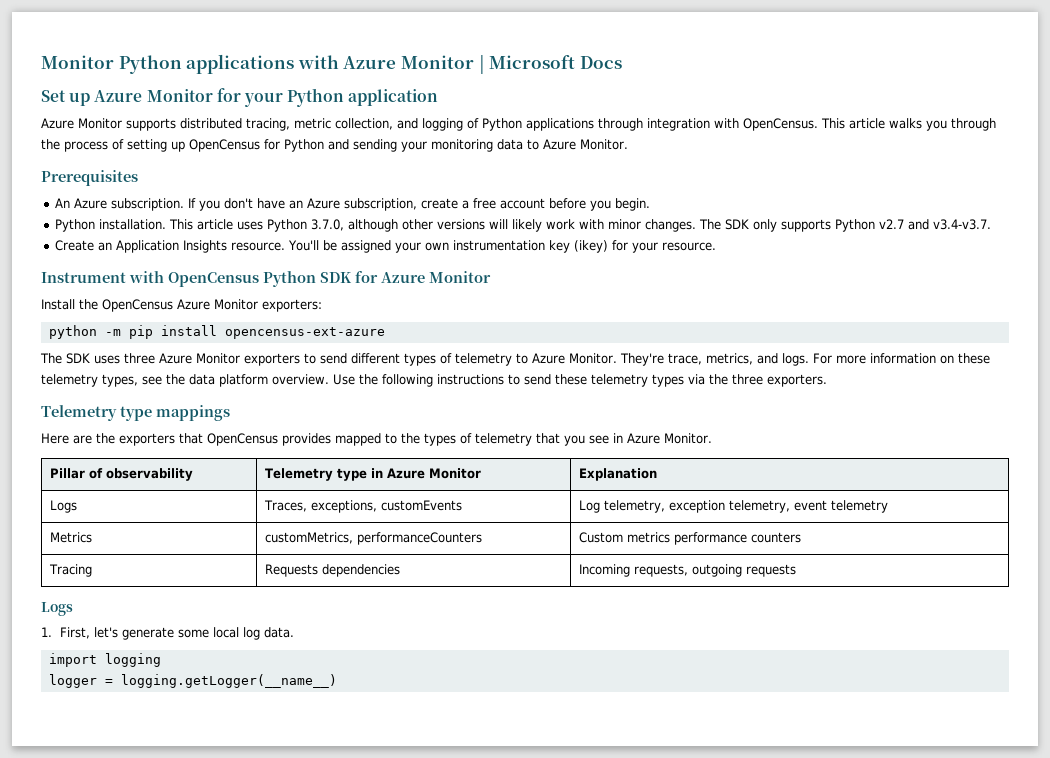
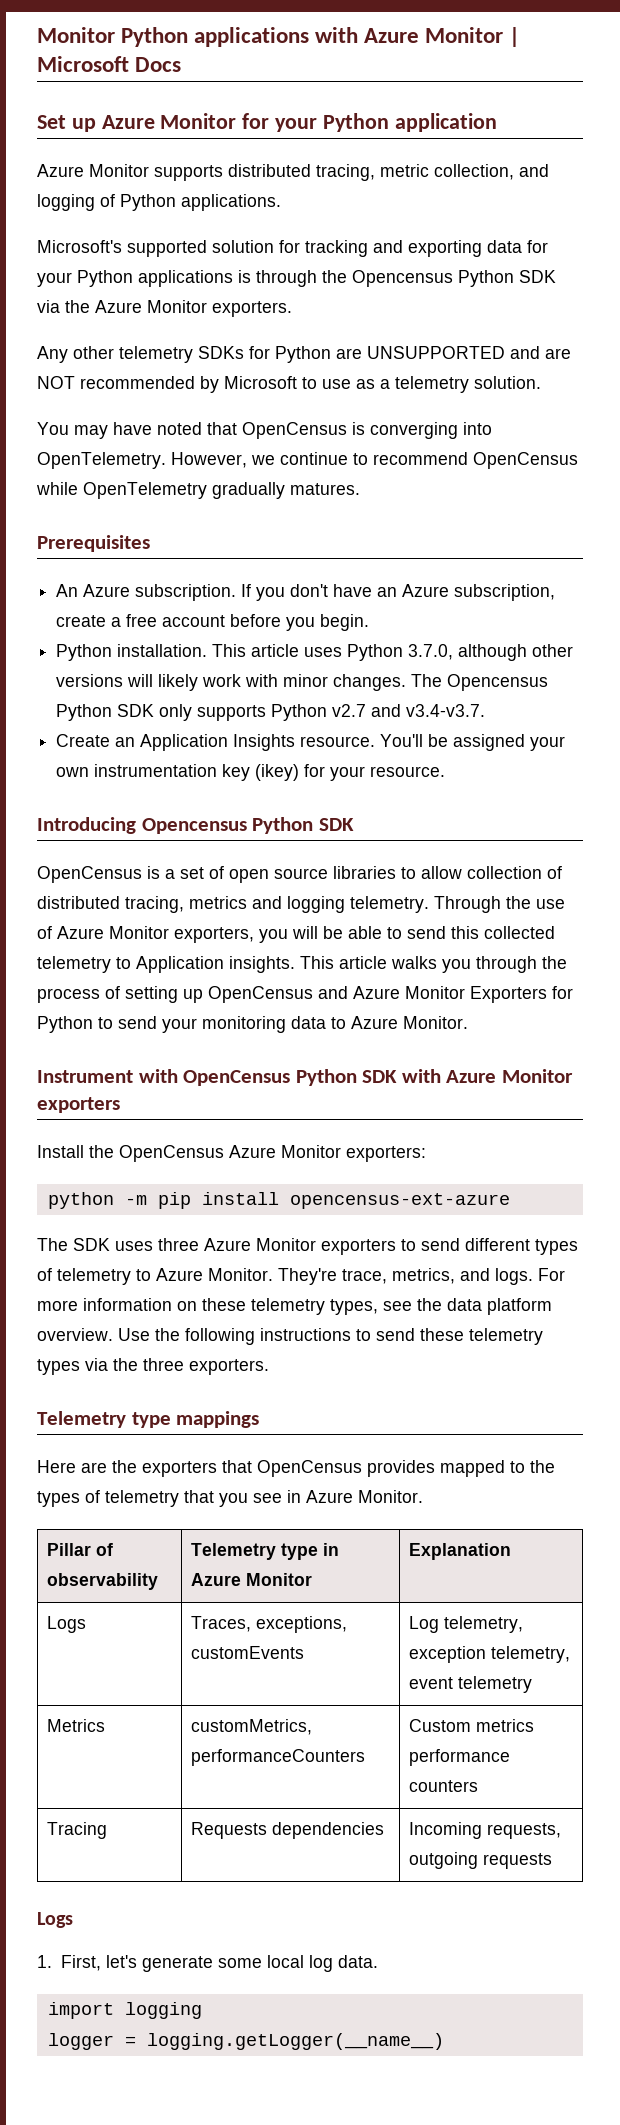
- Azure Monitor supports distributed tracing, metric collection, and logging of Python applications through integration with OpenCensus. This article walks you through the process of setting up OpenCensus for Python and sending your monitoring data to Azure Monitor.
+ Azure Monitor supports distributed tracing, metric collection, and logging of Python applications.
+ Microsoft's supported solution for tracking and exporting data for your Python applications is through the Opencensus Python SDK via the Azure Monitor exporters.
+ Any other telemetry SDKs for Python are UNSUPPORTED and are NOT recommended by Microsoft to use as a telemetry solution.
+ You may have noted that OpenCensus is converging into OpenTelemetry. However, we continue to recommend OpenCensus while OpenTelemetry gradually matures.
- The SDK only supports Python v2.7 and v3.4-v3.7.
+ The Opencensus Python SDK only supports Python v2.7 and v3.4-v3.7.
+ Introducing Opencensus Python SDK
+ OpenCensus is a set of open source libraries to allow collection of distributed tracing, metrics and logging telemetry. Through the use of Azure Monitor exporters, you will be able to send this collected telemetry to Application insights. This article walks you through the process of setting up OpenCensus and Azure Monitor Exporters for Python to send your monitoring data to Azure Monitor.
- Instrument with OpenCensus Python SDK for Azure Monitor
+ Instrument with OpenCensus Python SDK with Azure Monitor exporters

